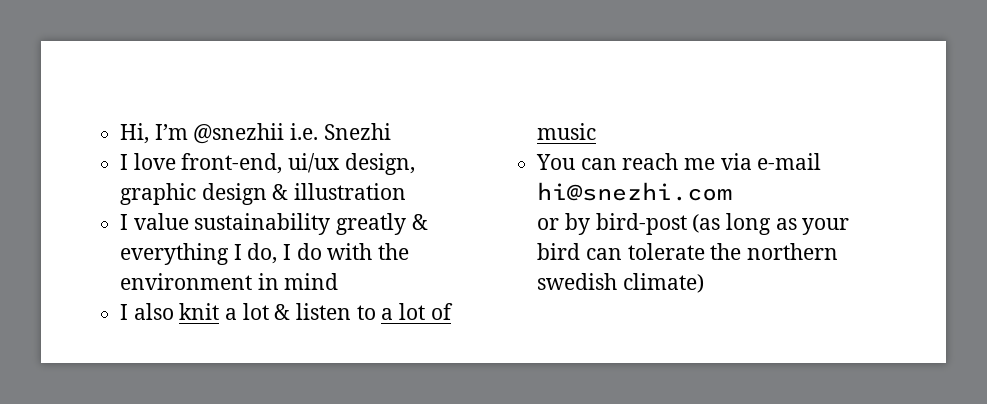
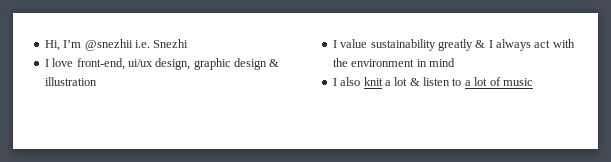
- I value sustainability greatly & everything I do, I do with the environment in mind
+ I value sustainability greatly & I always act with the environment in mind
- You can reach me via e-mail hi@snezhi.com
- or by bird-post (as long as your bird can tolerate the northern swedish climate)

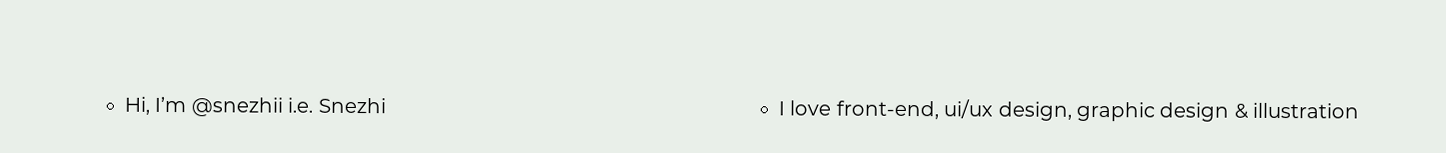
- I value sustainability greatly & I always act with the environment in mind
- I also knit a lot & listen to a lot of music

